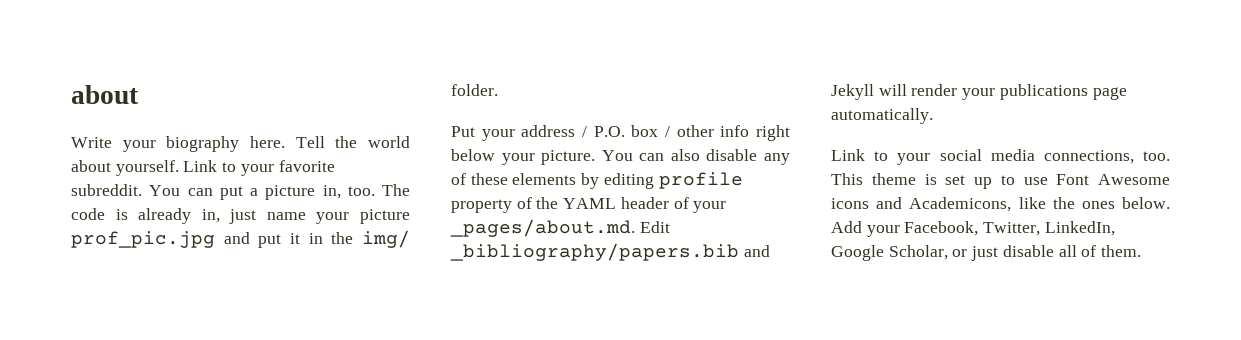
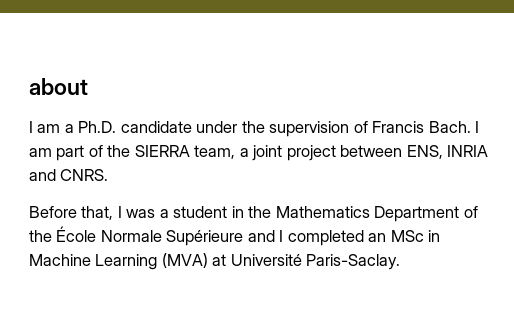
- Write your biography here. Tell the world about yourself. Link to your favorite subreddit. You can put a picture in, too. The code is already in, just name your picture prof_pic.jpg and put it in the img/ folder.
- Put your address / P.O. box / other info right below your picture. You can also disable any of these elements by editing profile property of the YAML header of your _pages/about.md. Edit _bibliography/papers.bib and Jekyll will render your publications page automatically.
- Link to your social media connections, too. This theme is set up to use Font Awesome icons and Academicons, like the ones below. Add your Facebook, Twitter, LinkedIn, Google Scholar, or just disable all of them.
+ I am a Ph.D. candidate under the supervision of Francis Bach. I am part of the SIERRA team, a joint project between ENS, INRIA and CNRS.
+ Before that, I was a student in the Mathematics Department of the École Normale Supérieure and I completed an MSc in Machine Learning (MVA) at Université Paris-Saclay.

